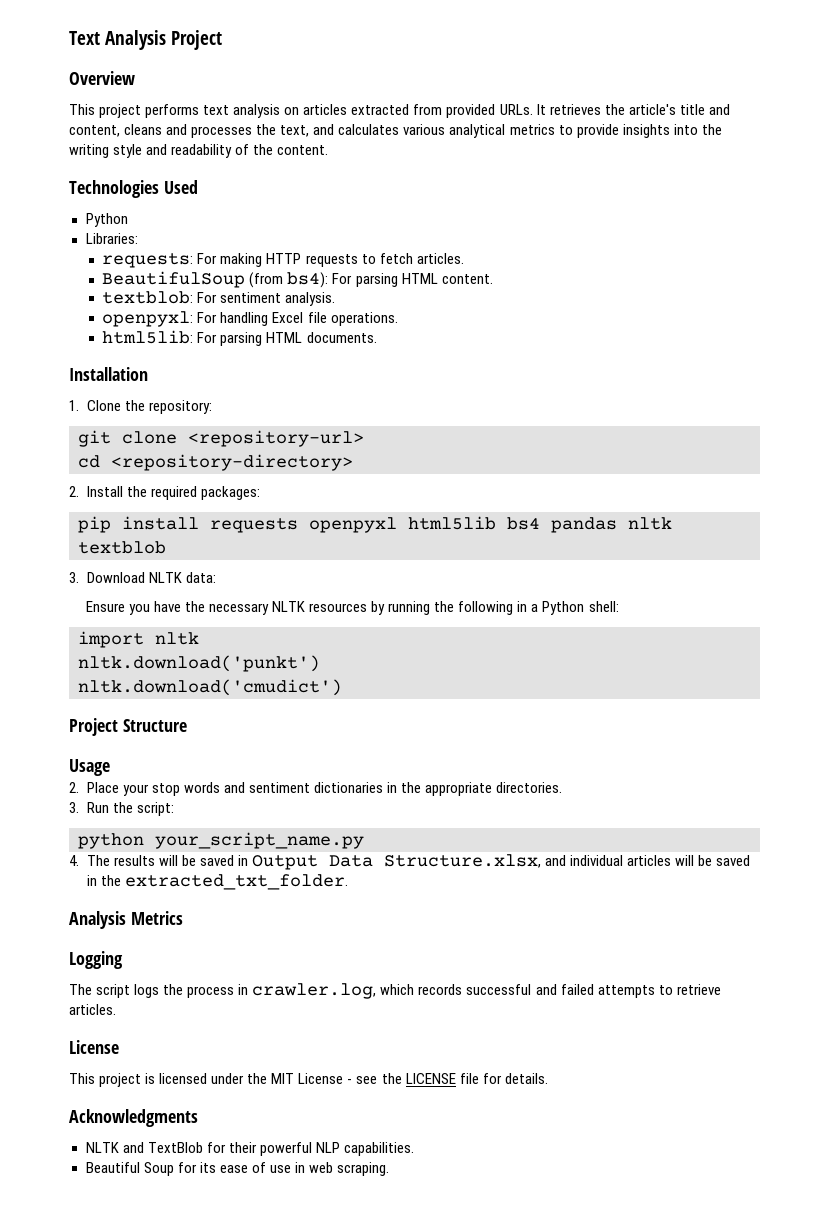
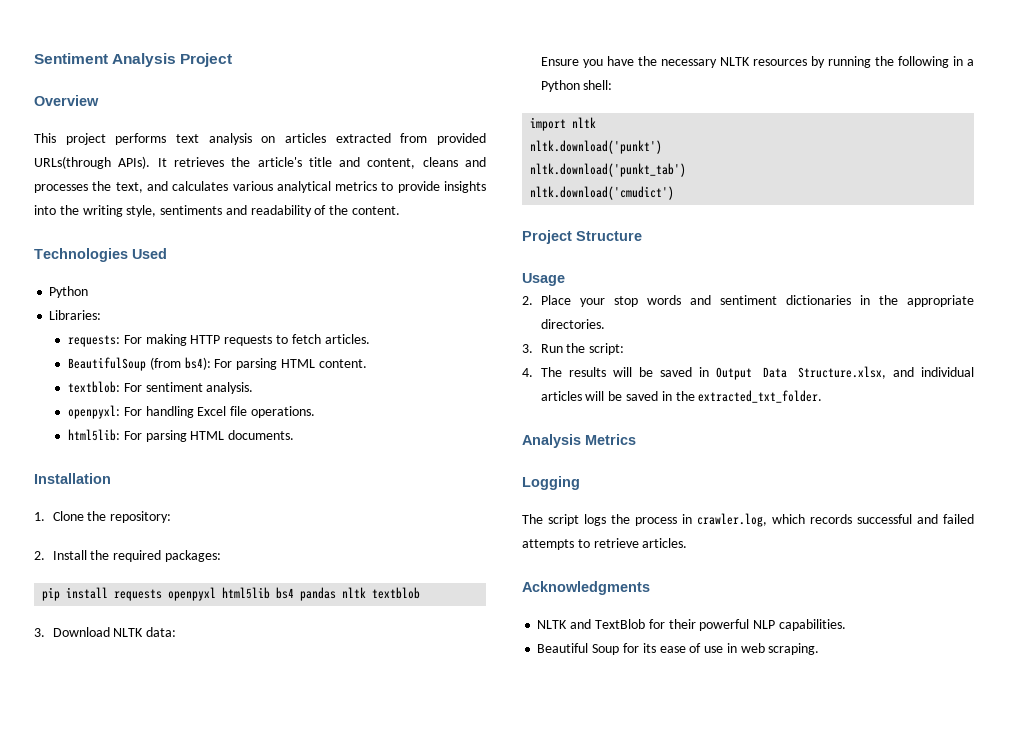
- Text Analysis Project
+ Sentiment Analysis Project
- This project performs text analysis on articles extracted from provided URLs.
+ This project performs text analysis on articles extracted from provided URLs(through APIs).
- It retrieves the article's title and content, cleans and processes the text, and calculates various analytical metrics to provide insights into the writing style and readability of the content.
+ It retrieves the article's title and content, cleans and processes the text, and calculates various analytical metrics to provide insights into the writing style, sentiments and readability of the content.
- git clone <repository-url>
- cd <repository-directory>
+ nltk.download('punkt_tab')
- python your_script_name.py
  The script logs the process in crawler.log, which records successful and failed attempts to retrieve articles.
- License
- This project is licensed under the MIT License - see the LICENSE file for details.

